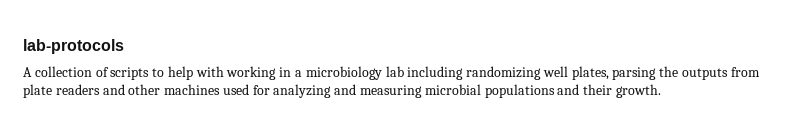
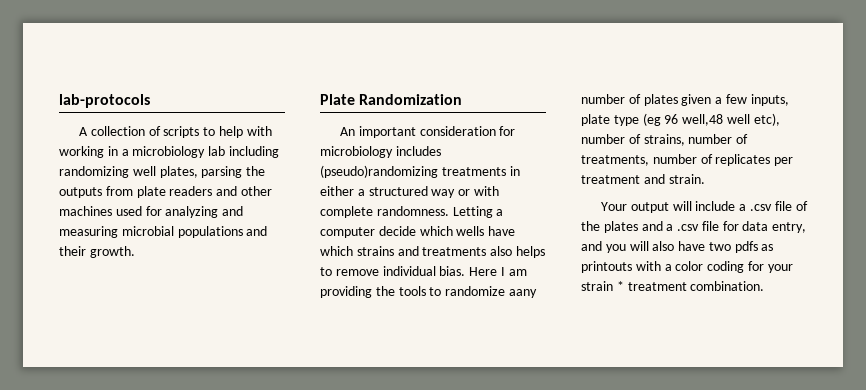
+ Plate Randomization
+ An important consideration for microbiology includes (pseudo)randomizing treatments in either a structured way or with complete randomness. Letting a computer decide which wells have which strains and treatments also helps to remove individual bias. Here I am providing the tools to randomize aany number of plates given a few inputs, plate type (eg 96 well,48 well etc), number of strains, number of treatments, number of replicates per treatment and strain.
+ Your output will include a .csv file of the plates and a .csv file for data entry, and you will also have two pdfs as printouts with a color coding for your strain * treatment combination.

